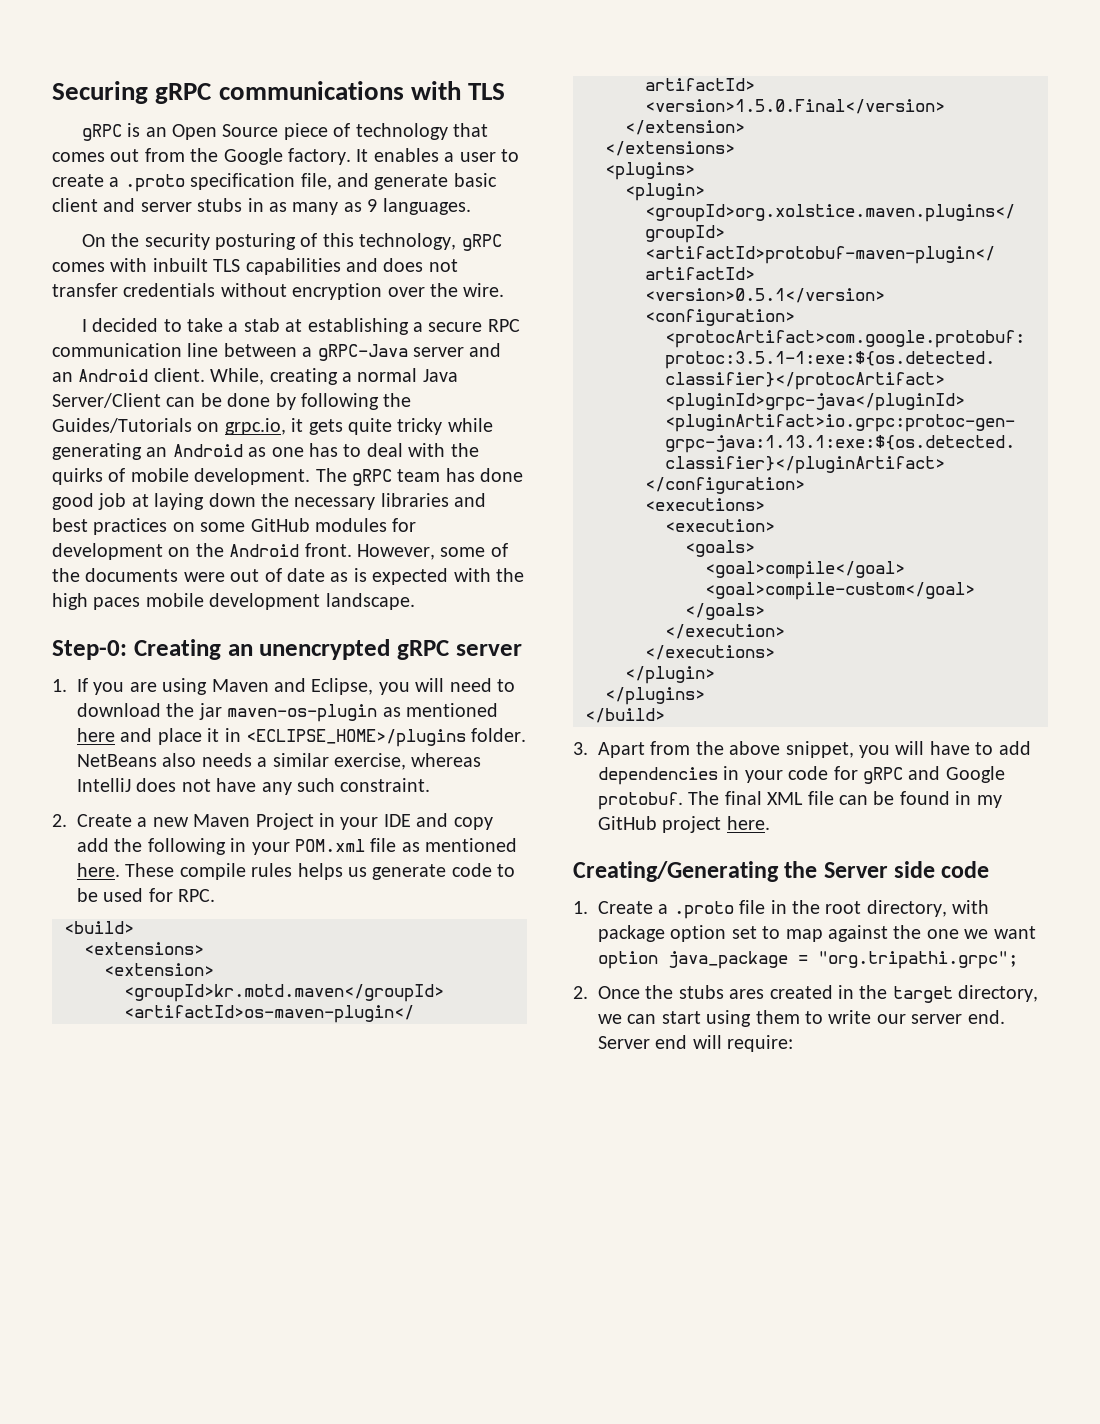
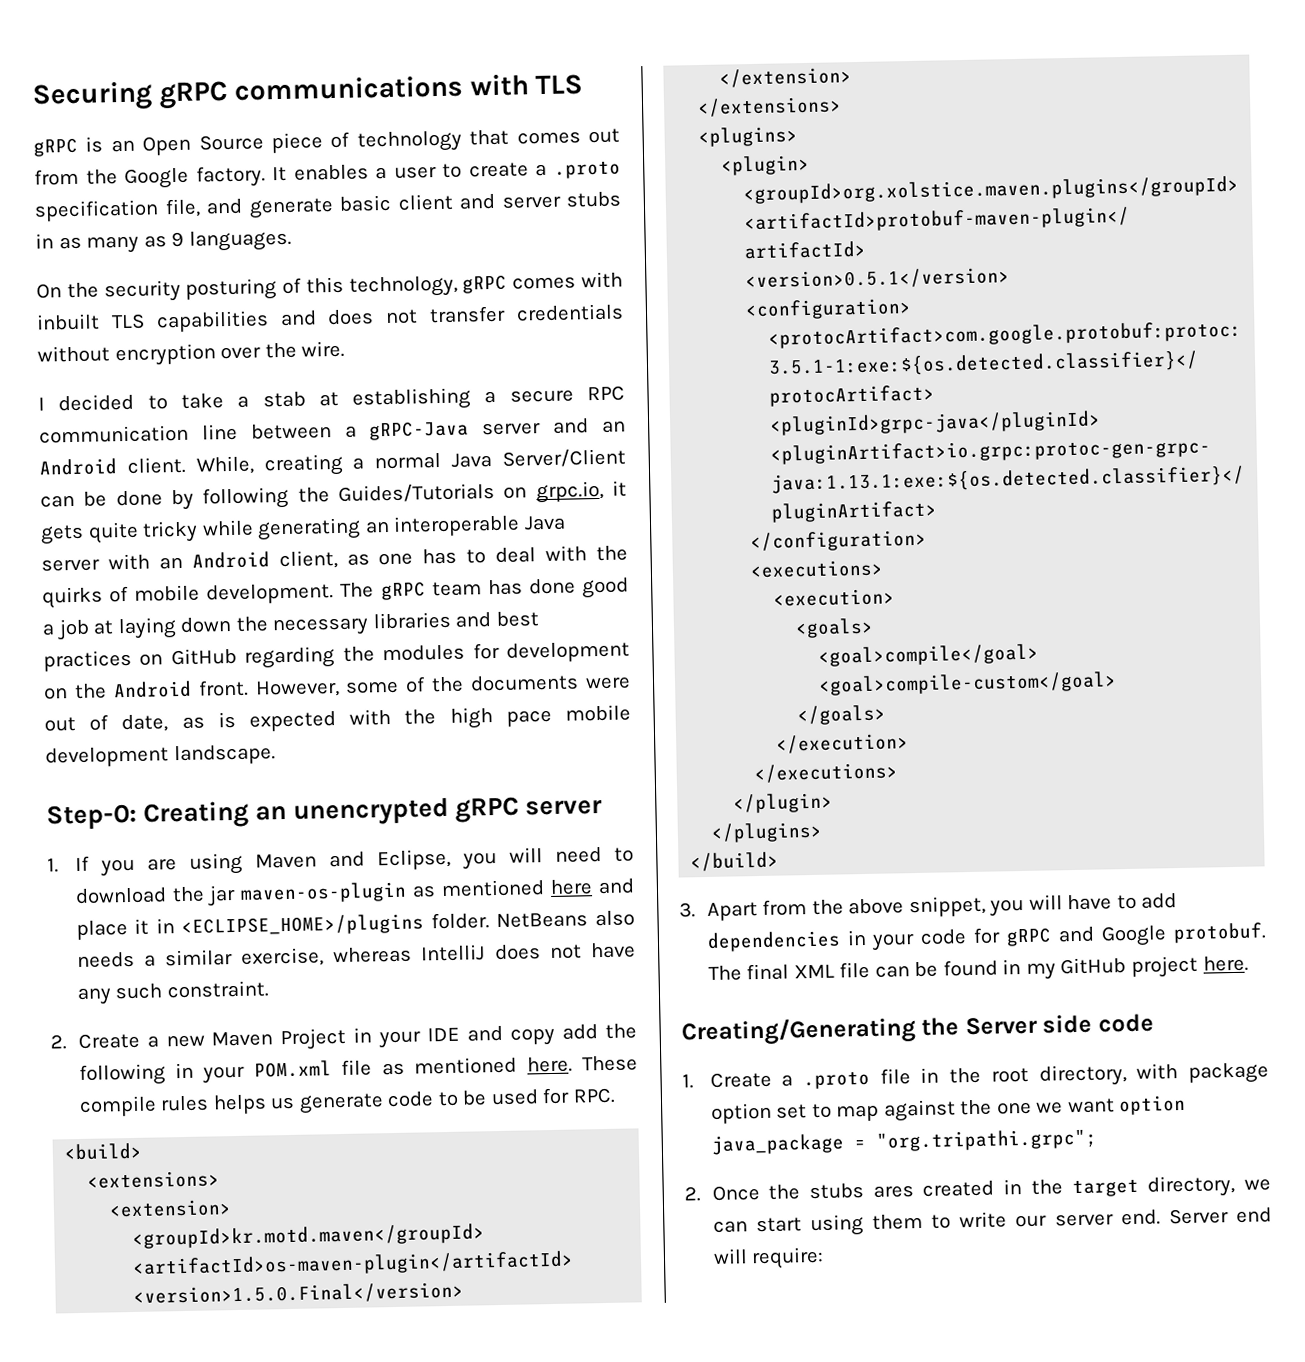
- While, creating a normal Java Server/Client can be done by following the Guides/Tutorials on grpc.io, it gets quite tricky while generating an Android as one has to deal with the quirks of mobile development.
+ While, creating a normal Java Server/Client can be done by following the Guides/Tutorials on grpc.io, it gets quite tricky while generating an interoperable Java server with an Android client, as one has to deal with the quirks of mobile development.
- The gRPC team has done good job at laying down the necessary libraries and best practices on some GitHub modules for development on the Android front.
+ The gRPC team has done good a job at laying down the necessary libraries and best practices on GitHub regarding the modules for development on the Android front.
- However, some of the documents were out of date as is expected with the high paces mobile development landscape.
+ However, some of the documents were out of date, as is expected with the high pace mobile development landscape.

